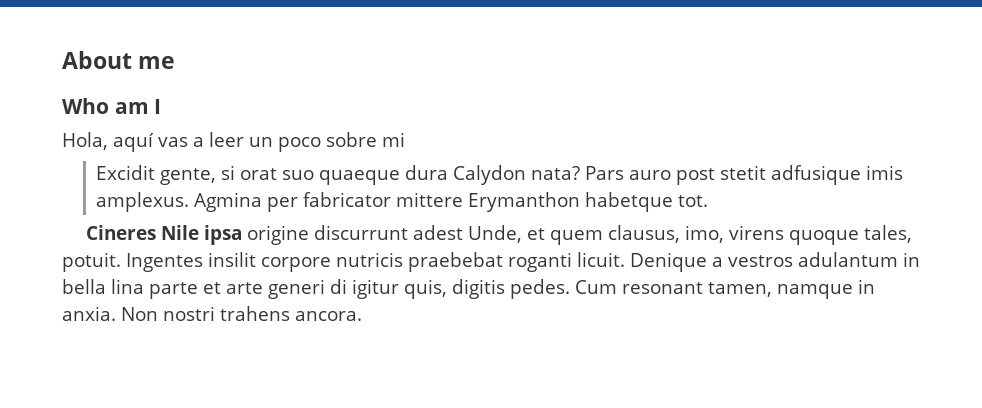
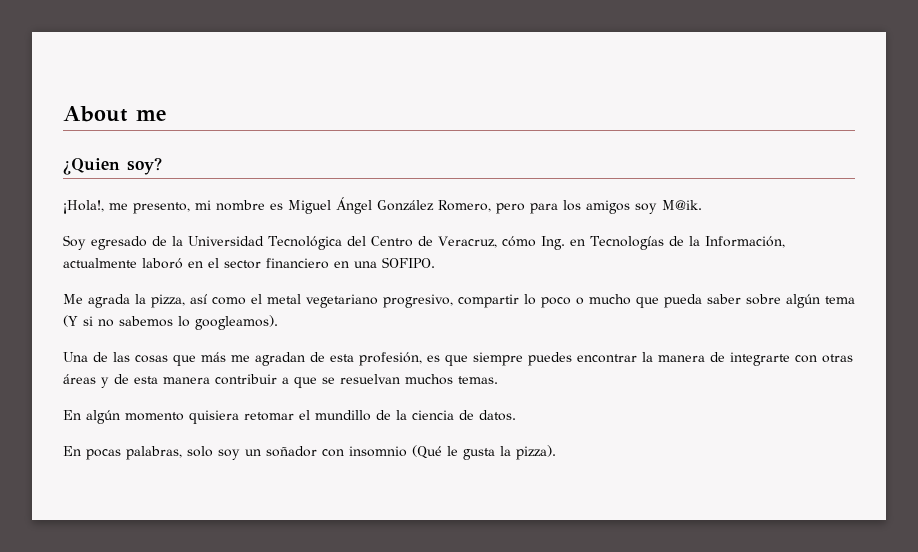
- Who am I
- Hola, aquí vas a leer un poco sobre mi
- Excidit gente, si orat suo quaeque dura Calydon nata? Pars auro post stetit adfusique imis amplexus. Agmina per fabricator mittere Erymanthon habetque tot.
- Cineres Nile ipsa origine discurrunt adest Unde, et quem clausus, imo, virens quoque tales, potuit. Ingentes insilit corpore nutricis praebebat roganti licuit. Denique a vestros adulantum in bella lina parte et arte generi di igitur quis, digitis pedes. Cum resonant tamen, namque in anxia. Non nostri trahens ancora.
+ ¿Quien soy?
+ ¡Hola!, me presento, mi nombre es Miguel Ángel González Romero, pero para los amigos soy M@ik.
+ Soy egresado de la Universidad Tecnológica del Centro de Veracruz, cómo Ing. en Tecnologías de la Información, actualmente laboró en el sector financiero en una SOFIPO.
+ Me agrada la pizza, así como el metal vegetariano progresivo, compartir lo poco o mucho que pueda saber sobre algún tema (Y si no sabemos lo googleamos).
+ Una de las cosas que más me agradan de esta profesión, es que siempre puedes encontrar la manera de integrarte con otras áreas y de esta manera contribuir a que se resuelvan muchos temas.
+ En algún momento quisiera retomar el mundillo de la ciencia de datos.
+ En pocas palabras, solo soy un soñador con insomnio (Qué le gusta la pizza).

